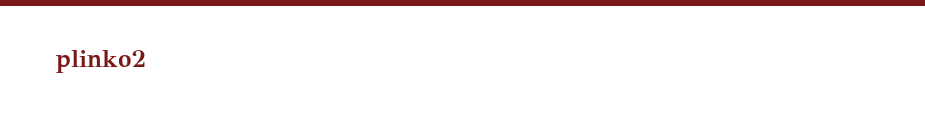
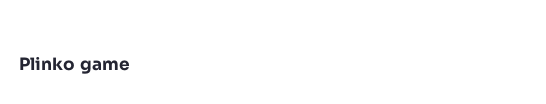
- plinko2
+ Plinko game

